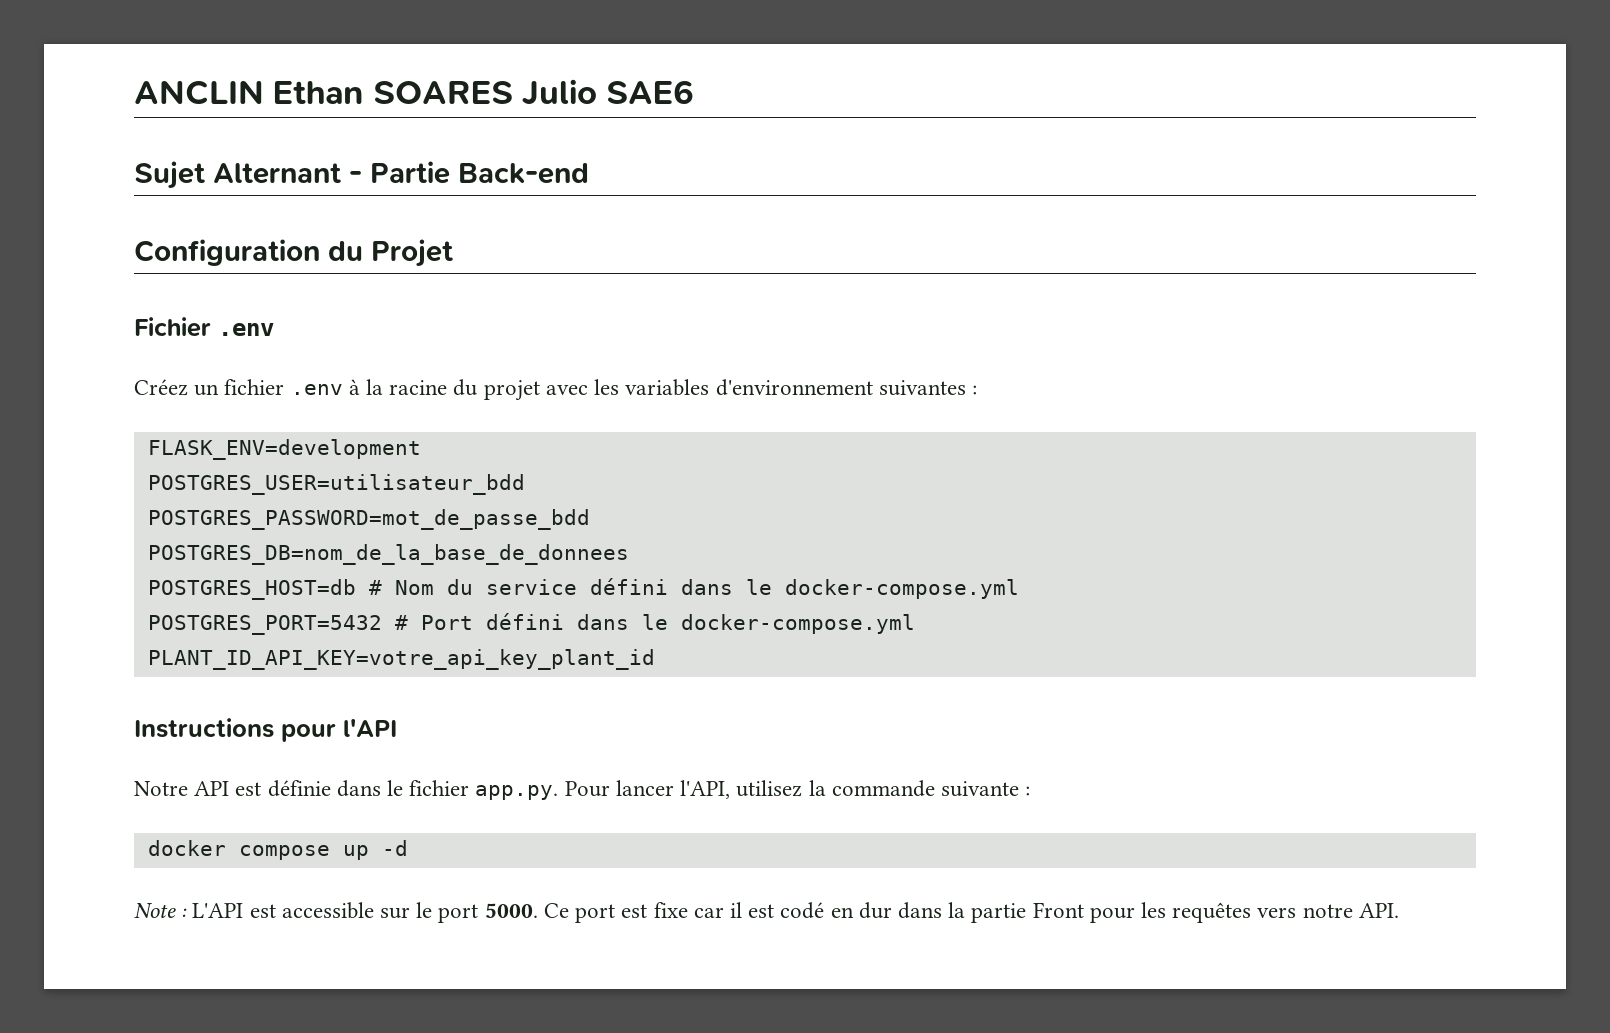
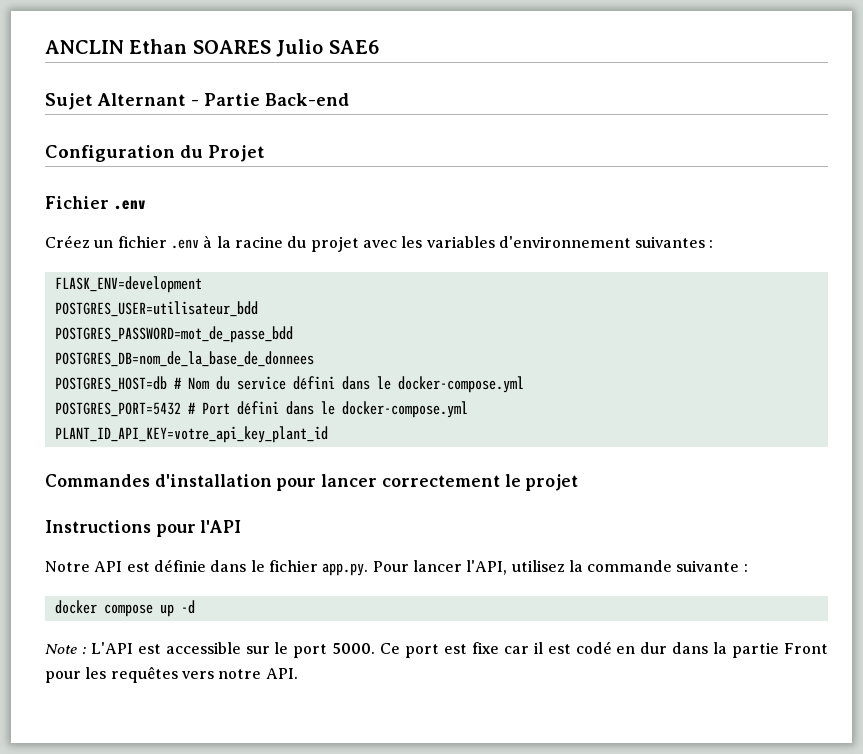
+ Commandes d'installation pour lancer correctement le projet

